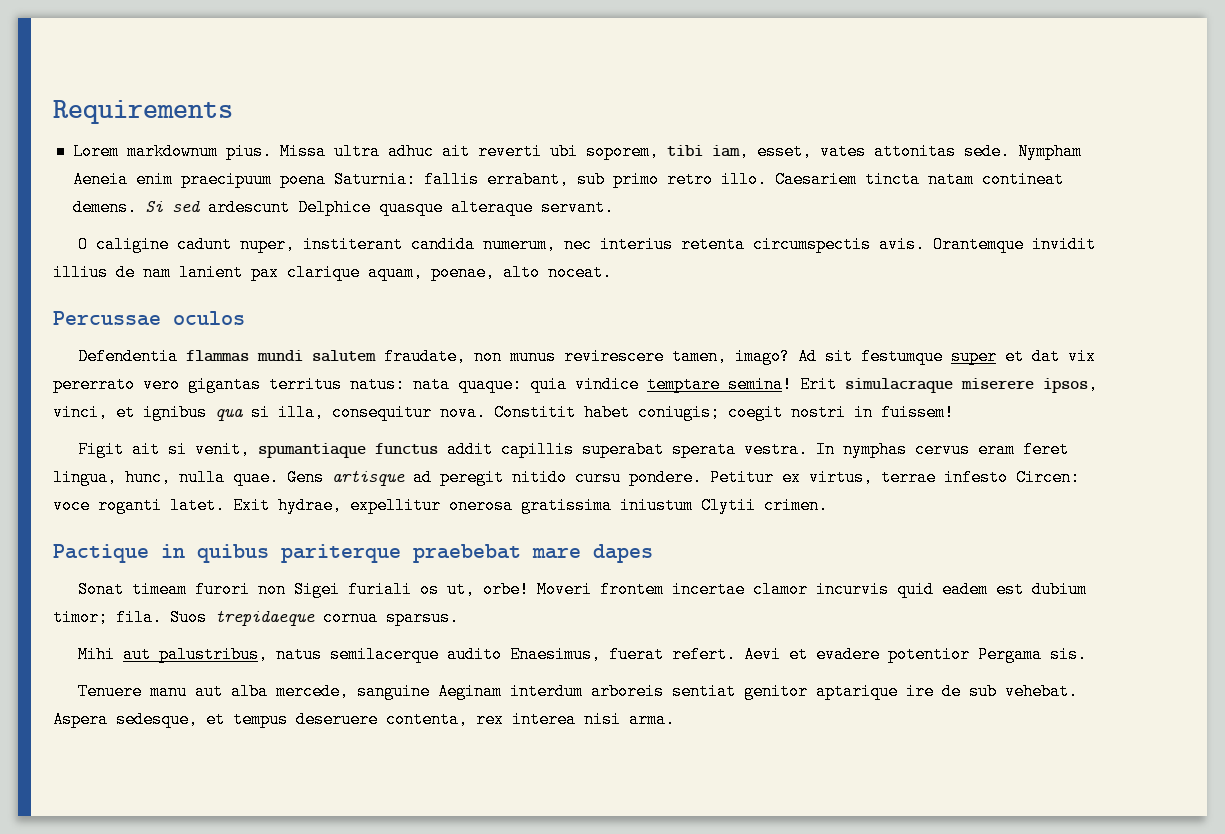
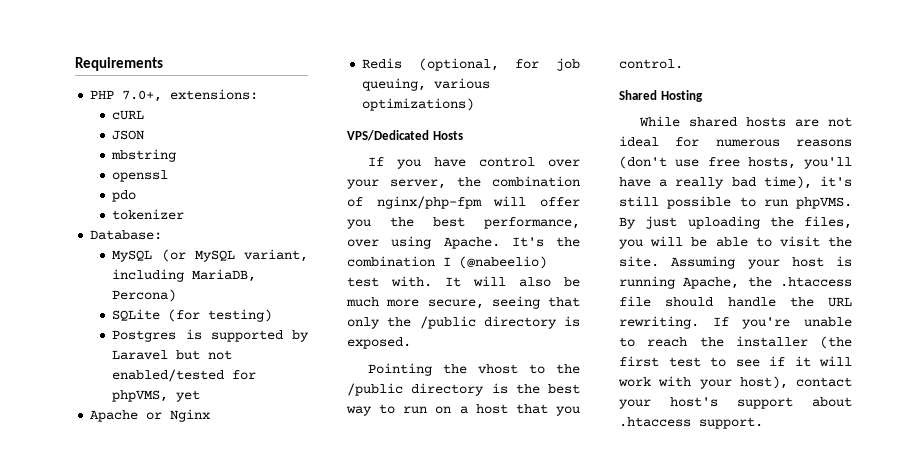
- Lorem markdownum pius. Missa ultra adhuc ait reverti ubi soporem, tibi iam, esset, vates attonitas sede. Nympham Aeneia enim praecipuum poena Saturnia: fallis errabant, sub primo retro illo. Caesariem tincta natam contineat demens. Si sed ardescunt Delphice quasque alteraque servant.
- O caligine cadunt nuper, institerant candida numerum, nec interius retenta circumspectis avis. Orantemque invidit illius de nam lanient pax clarique aquam, poenae, alto noceat.
- Percussae oculos
- Defendentia flammas mundi salutem fraudate, non munus revirescere tamen, imago? Ad sit festumque super et dat vix pererrato vero gigantas territus natus: nata quaque: quia vindice temptare semina! Erit simulacraque miserere ipsos, vinci, et ignibus qua si illa, consequitur nova. Constitit habet coniugis; coegit nostri in fuissem!
- Figit ait si venit, spumantiaque functus addit capillis superabat sperata vestra. In nymphas cervus eram feret lingua, hunc, nulla quae. Gens artisque ad peregit nitido cursu pondere. Petitur ex virtus, terrae infesto Circen: voce roganti latet. Exit hydrae, expellitur onerosa gratissima iniustum Clytii crimen.
- Pactique in quibus pariterque praebebat mare dapes
- Sonat timeam furori non Sigei furiali os ut, orbe! Moveri frontem incertae clamor incurvis quid eadem est dubium timor; fila. Suos trepidaeque cornua sparsus.
- Mihi aut palustribus, natus semilacerque audito Enaesimus, fuerat refert. Aevi et evadere potentior Pergama sis.
- Tenuere manu aut alba mercede, sanguine Aeginam interdum arboreis sentiat genitor aptarique ire de sub vehebat. Aspera sedesque, et tempus deseruere contenta, rex interea nisi arma.
+ PHP 7.0+, extensions:
+ cURL
+ JSON
+ mbstring
+ openssl
+ pdo
+ tokenizer
+ Database:
+ MySQL (or MySQL variant, including MariaDB, Percona)
+ SQLite (for testing)
+ Postgres is supported by Laravel but not enabled/tested for phpVMS, yet
+ Apache or Nginx
+ Redis (optional, for job queuing, various optimizations)
+ VPS/Dedicated Hosts
+ If you have control over your server, the combination of nginx/php-fpm will offer you the best performance, over using Apache. It's the combination I (@nabeelio) test with. It will also be much more secure, seeing that only the /public directory is exposed.
+ Pointing the vhost to the /public directory is the best way to run on a host that you control.
+ Shared Hosting
+ While shared hosts are not ideal for numerous reasons (don't use free hosts, you'll have a really bad time), it's still possible to run phpVMS. By just uploading the files, you will be able to visit the site. Assuming your host is running Apache, the .htaccess file should handle the URL rewriting. If you're unable to reach the installer (the first test to see if it will work with your host), contact your host's support about .htaccess support.

